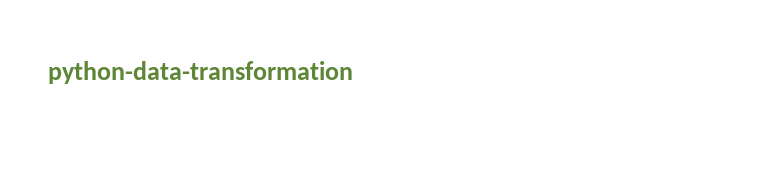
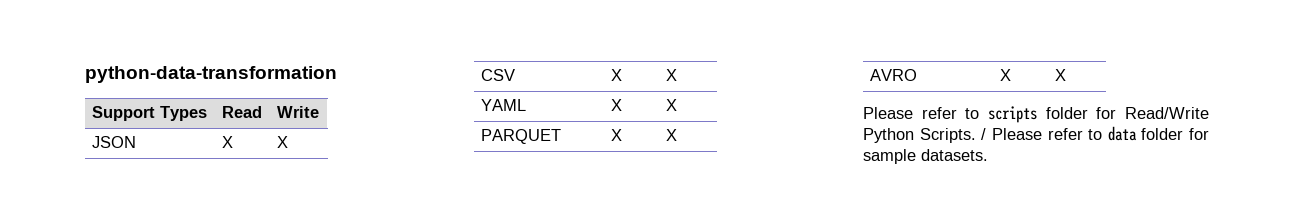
+ Support Types | Read | Write
+ JSON | X | X
+ CSV | X | X
+ YAML | X | X
+ PARQUET | X | X
+ AVRO | X | X
+ Please refer to scripts folder for Read/Write Python Scripts. / Please refer to data folder for sample datasets.

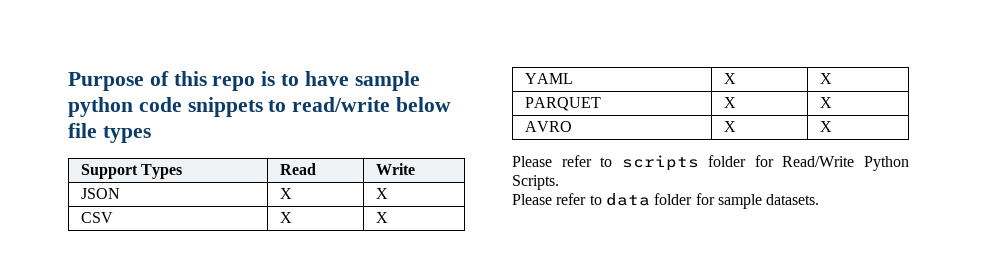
- python-data-transformation
+ Purpose of this repo is to have sample python code snippets to read/write below file types
- Please refer to scripts folder for Read/Write Python Scripts. / Please refer to data folder for sample datasets.
+ Please refer to scripts folder for Read/Write Python Scripts.
+ Please refer to data folder for sample datasets.

